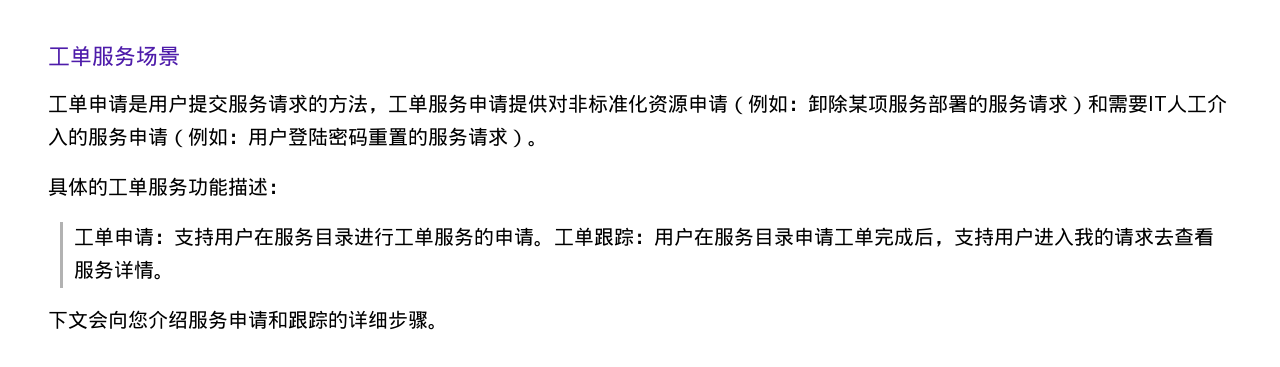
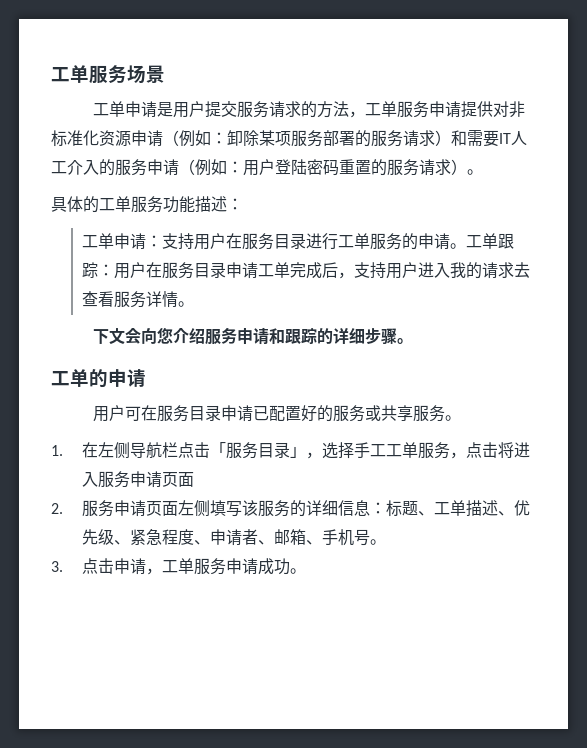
+ 工单的申请
+ 用户可在服务目录申请已配置好的服务或共享服务。
+ 1.在左侧导航栏点击「服务目录」，选择手工工单服务，点击将进入服务申请页面
+ 2.服务申请页面左侧填写该服务的详细信息：标题、工单描述、优先级、紧急程度、申请者、邮箱、手机号。
+ 3.点击申请，工单服务申请成功。

